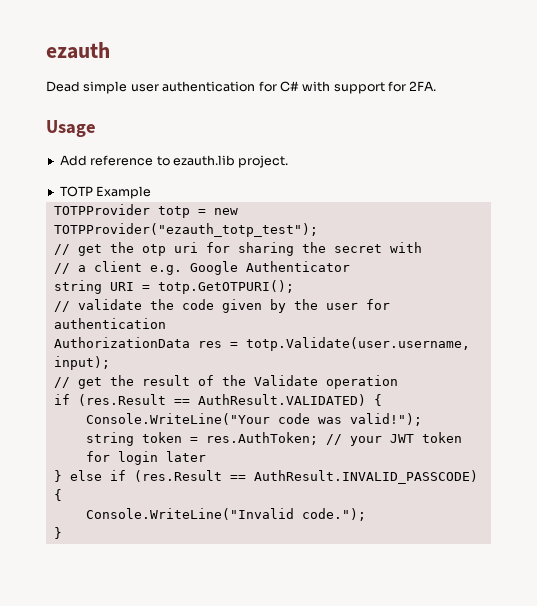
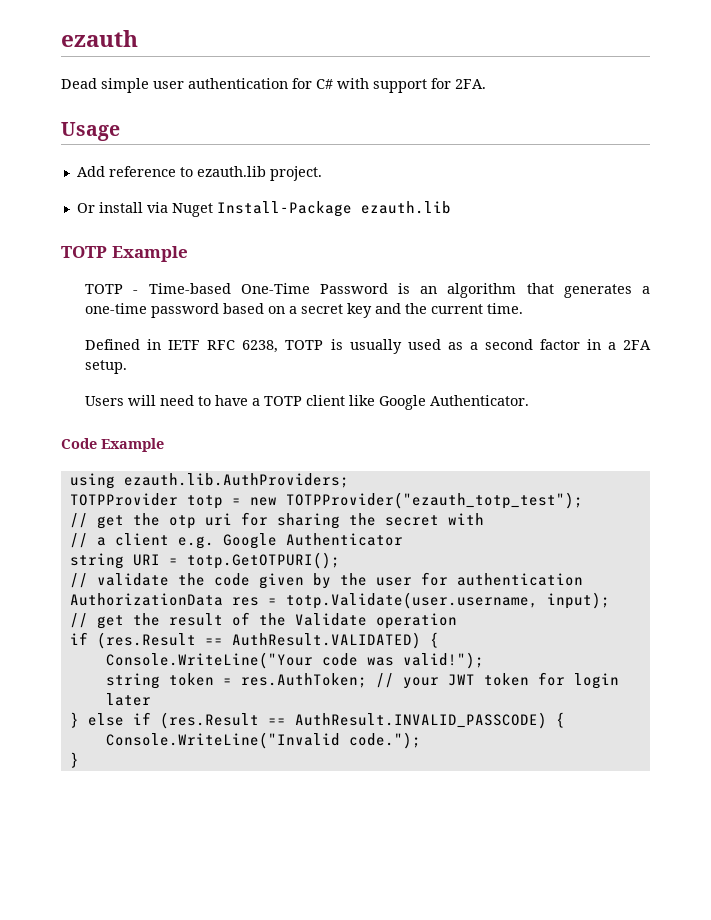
+ Or install via Nuget Install-Package ezauth.lib
  TOTP Example
+ TOTP - Time-based One-Time Password is an algorithm that generates a one-time password based on a secret key and the current time.
+ Defined in IETF RFC 6238, TOTP is usually used as a second factor in a 2FA setup.
+ Users will need to have a TOTP client like Google Authenticator.
+ Code Example
+ using ezauth.lib.AuthProviders;

